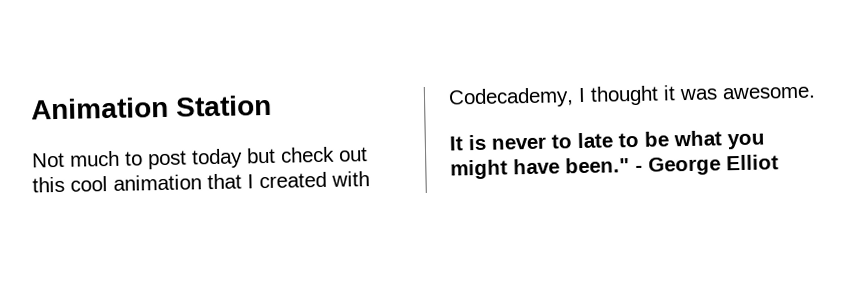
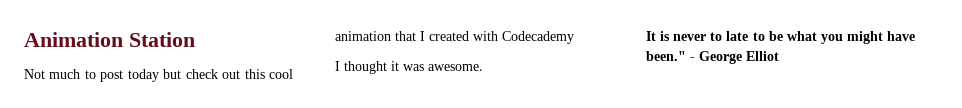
- Not much to post today but check out this cool animation that I created with Codecademy, I thought it was awesome.
+ Not much to post today but check out this cool animation that I created with Codecademy
+ I thought it was awesome.

